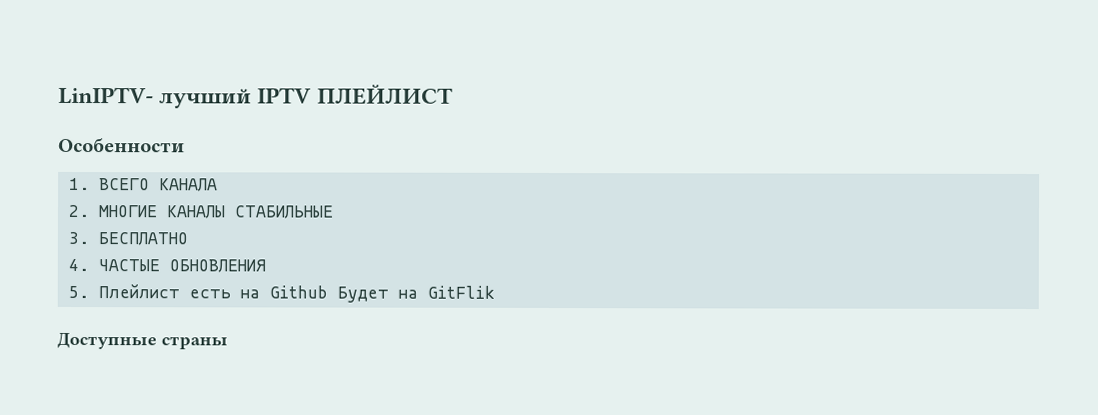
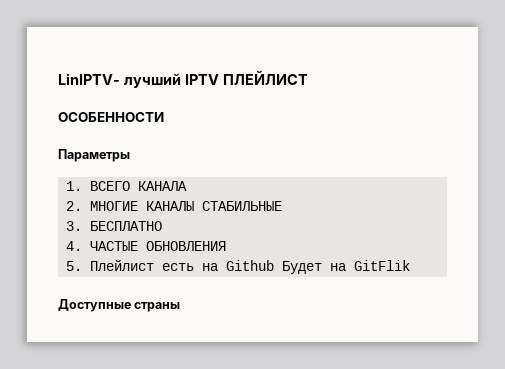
- Особенности
+ ОСОБЕННОСТИ
+ Параметры

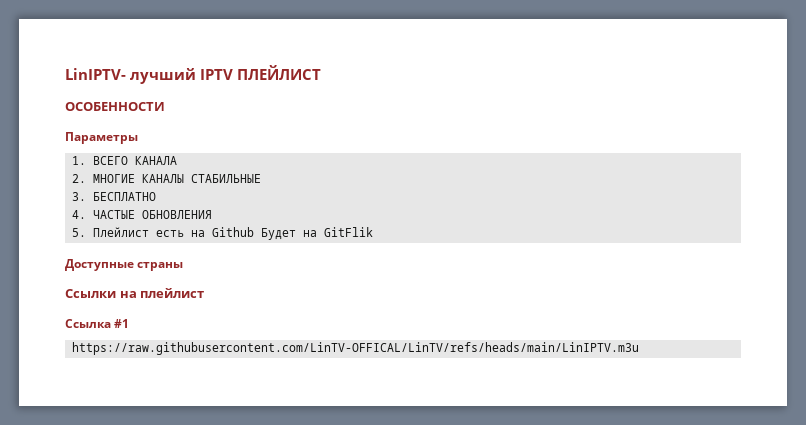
+ Ссылки на плейлист
+ Ссылка #1
+ https://raw.githubusercontent.com/LinTV-OFFICAL/LinTV/refs/heads/main/LinIPTV.m3u

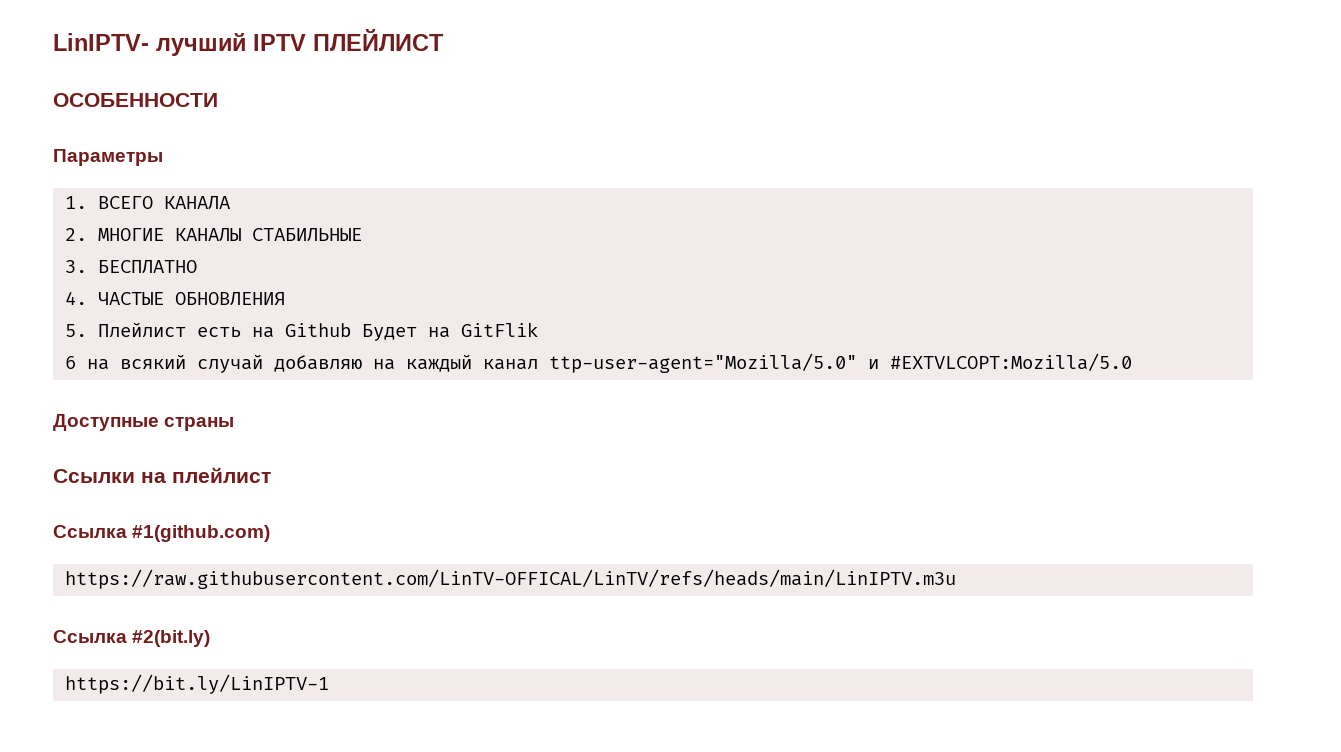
+ 6 на всякий случай добавляю на каждый канал ttp-user-agent="Mozilla/5.0" и #EXTVLCOPT:Mozilla/5.0
- Ссылка #1
+ Ссылка #1(github.com)
+ Ссылка #2(bit.ly)
+ https://bit.ly/LinIPTV-1

